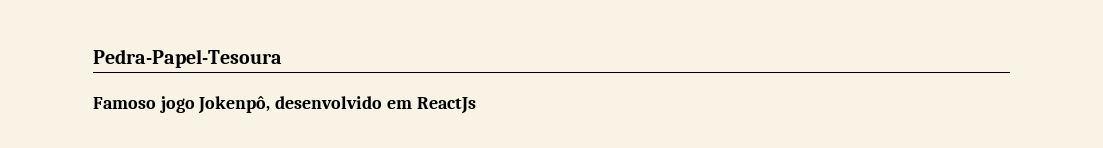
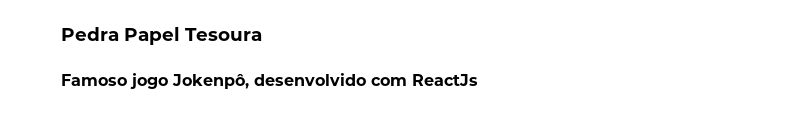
- Pedra-Papel-Tesoura
+ Pedra Papel Tesoura
- Famoso jogo Jokenpô, desenvolvido em ReactJs
+ Famoso jogo Jokenpô, desenvolvido com ReactJs

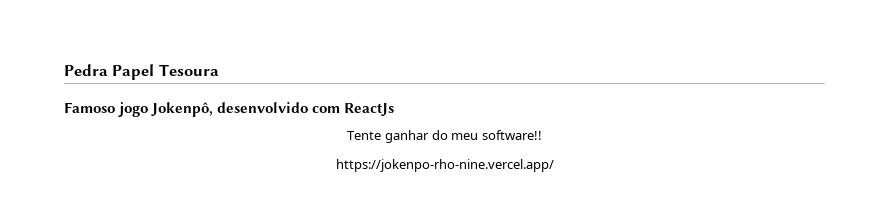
+ Tente ganhar do meu software!!
+ https://jokenpo-rho-nine.vercel.app/

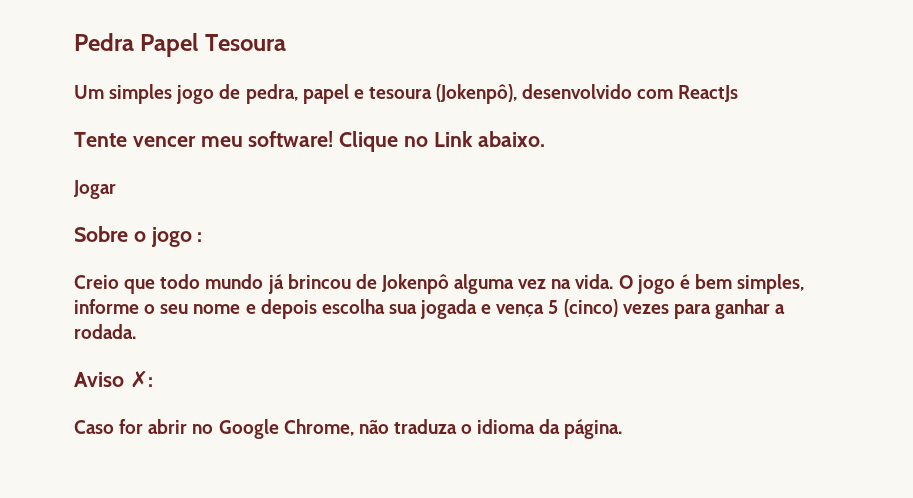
- Famoso jogo Jokenpô, desenvolvido com ReactJs
- Tente ganhar do meu software!!
- https://jokenpo-rho-nine.vercel.app/
+ Um simples jogo de pedra, papel e tesoura (Jokenpô), desenvolvido com ReactJs
+ Tente vencer meu software! Clique no Link abaixo.
+ Jogar
+ Sobre o jogo :
+ Creio que todo mundo já brincou de Jokenpô alguma vez na vida. O jogo é bem simples, informe o seu nome e depois escolha sua jogada e vença 5 (cinco) vezes para ganhar a rodada.
+ Aviso ✗:
+ Caso for abrir no Google Chrome, não traduza o idioma da página.

